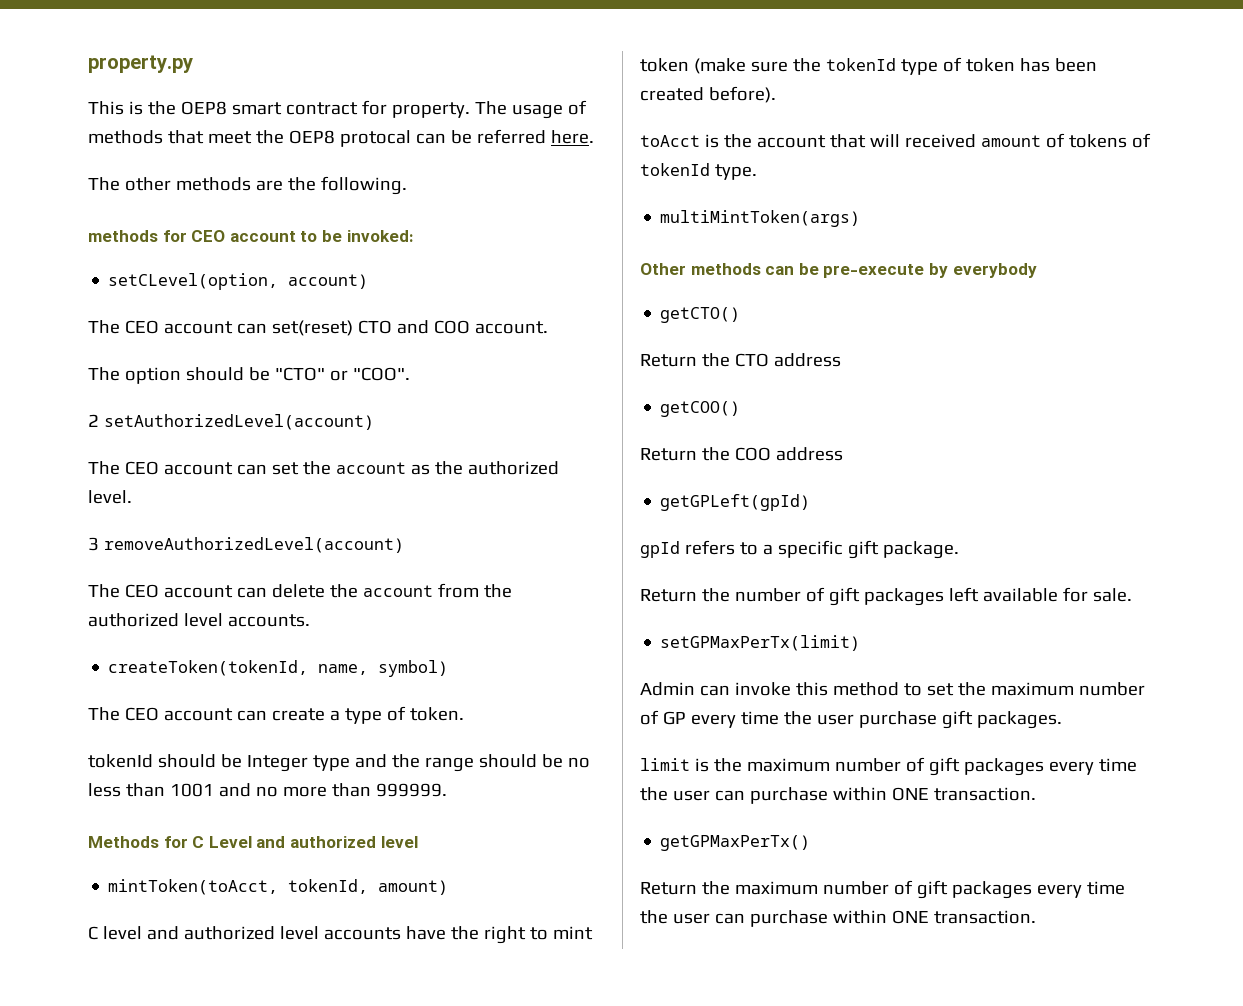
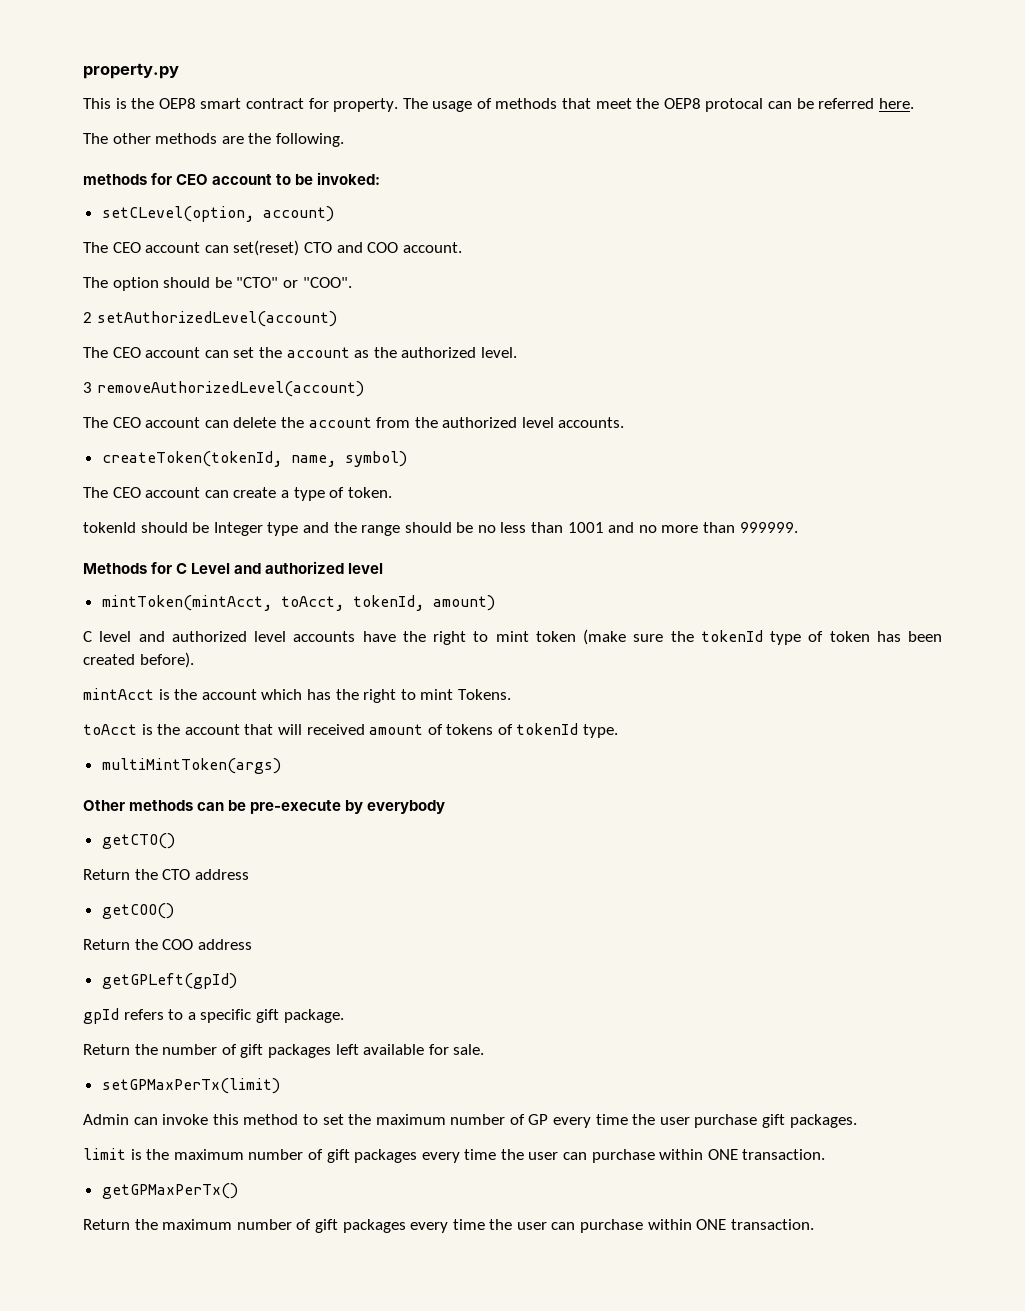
- mintToken(toAcct, tokenId, amount)
+ mintToken(mintAcct, toAcct, tokenId, amount)
+ mintAcct is the account which has the right to mint Tokens.

